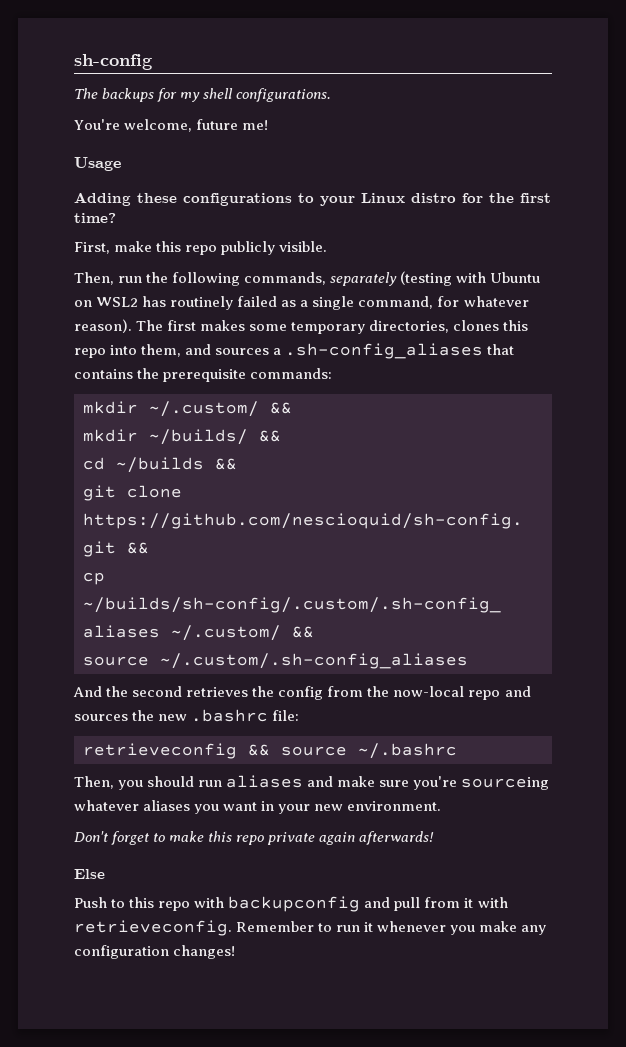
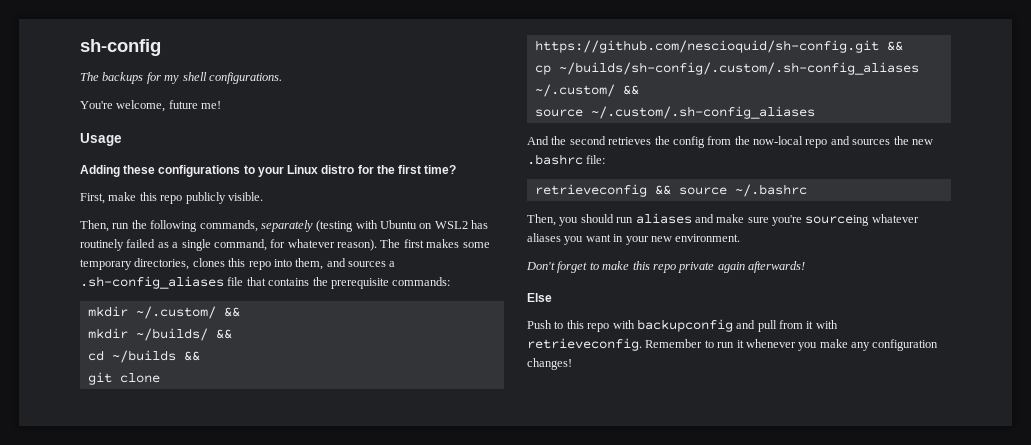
- The first makes some temporary directories, clones this repo into them, and sources a .sh-config_aliases that contains the prerequisite commands:
+ The first makes some temporary directories, clones this repo into them, and sources a .sh-config_aliases file that contains the prerequisite commands:

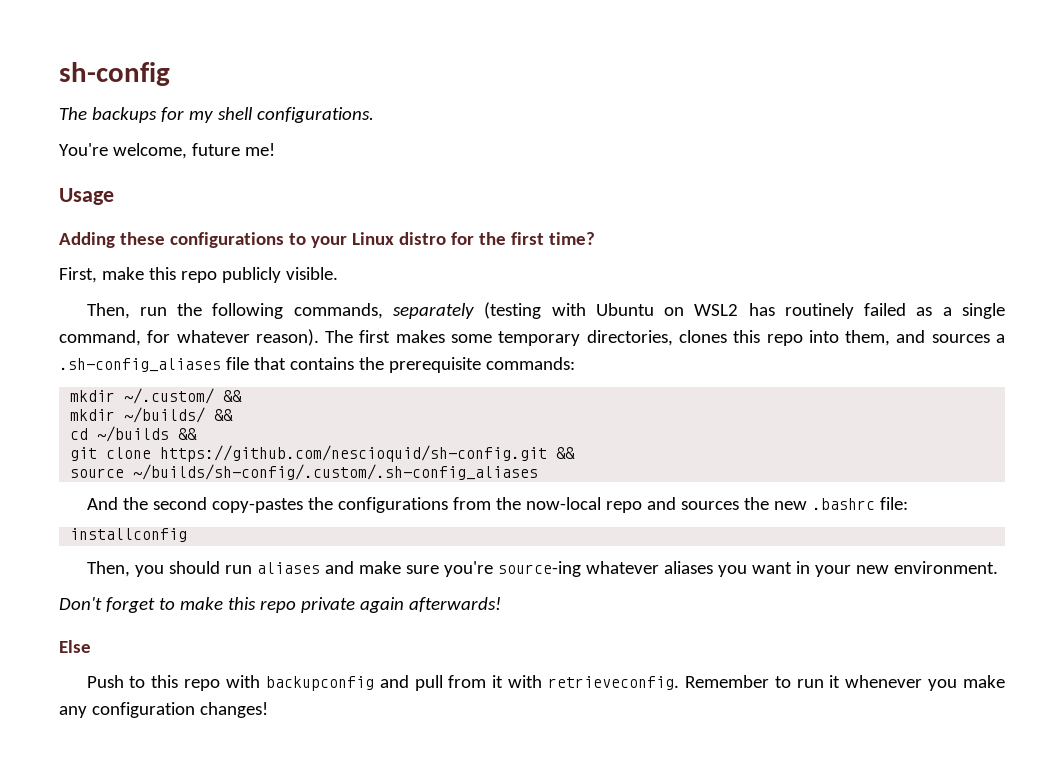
- cp ~/builds/sh-config/.custom/.sh-config_aliases ~/.custom/ &&
- source ~/.custom/.sh-config_aliases
+ source ~/builds/sh-config/.custom/.sh-config_aliases
- And the second retrieves the config from the now-local repo and sources the new .bashrc file:
+ And the second copy-pastes the configurations from the now-local repo and sources the new .bashrc file:
- retrieveconfig && source ~/.bashrc
+ installconfig
- Then, you should run aliases and make sure you're sourceing whatever aliases you want in your new environment.
+ Then, you should run aliases and make sure you're source-ing whatever aliases you want in your new environment.

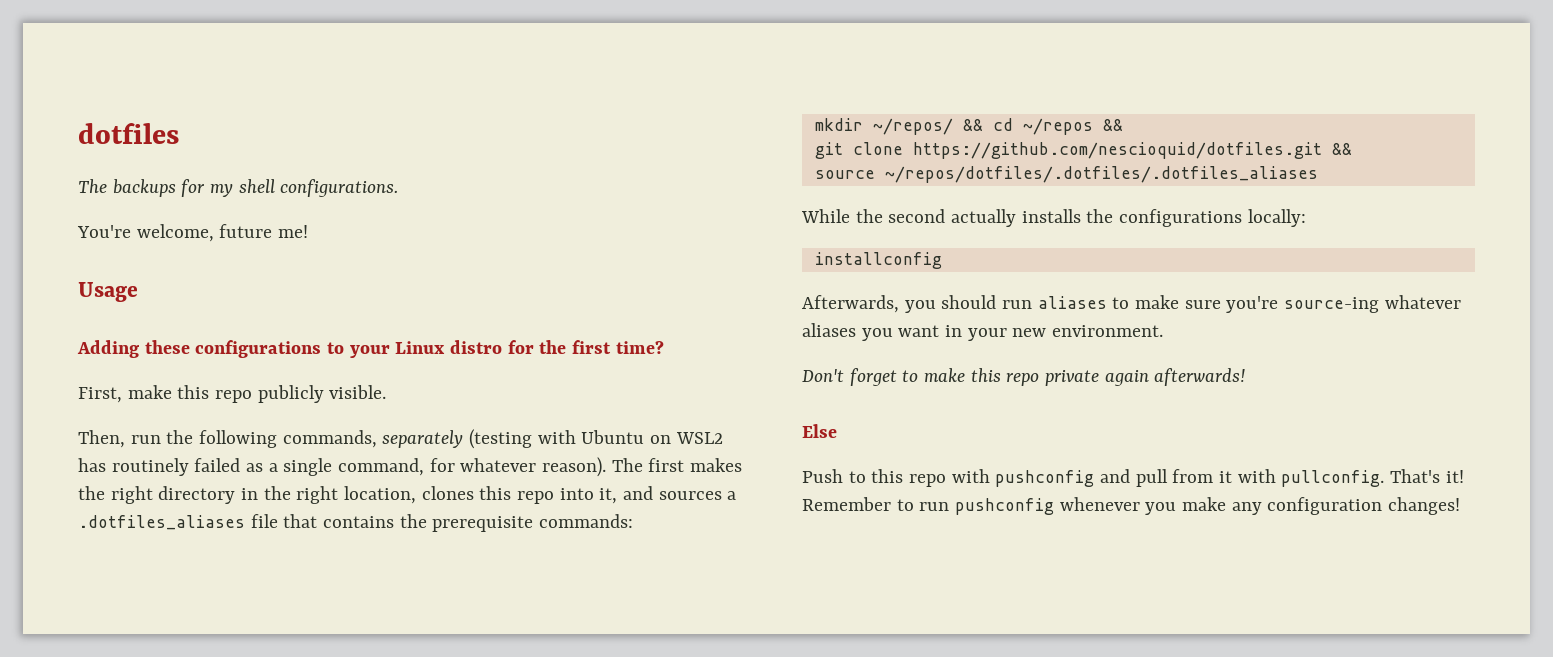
- sh-config
+ dotfiles
- The first makes some temporary directories, clones this repo into them, and sources a .sh-config_aliases file that contains the prerequisite commands:
+ The first makes the right directory in the right location, clones this repo into it, and sources a .dotfiles_aliases file that contains the prerequisite commands:
- mkdir ~/.custom/ &&
- mkdir ~/builds/ &&
- cd ~/builds &&
+ mkdir ~/repos/ && cd ~/repos &&
- git clone https://github.com/nescioquid/sh-config.git &&
+ git clone https://github.com/nescioquid/dotfiles.git &&
- source ~/builds/sh-config/.custom/.sh-config_aliases
- And the second copy-pastes the configurations from the now-local repo and sources the new .bashrc file:
+ source ~/repos/dotfiles/.dotfiles/.dotfiles_aliases
+ While the second actually installs the configurations locally:
- Then, you should run aliases and make sure you're source-ing whatever aliases you want in your new environment.
+ Afterwards, you should run aliases to make sure you're source-ing whatever aliases you want in your new environment.
- Push to this repo with backupconfig and pull from it with retrieveconfig.
+ Push to this repo with pushconfig and pull from it with pullconfig. That's it!
- Remember to run it whenever you make any configuration changes!
+ Remember to run pushconfig whenever you make any configuration changes!

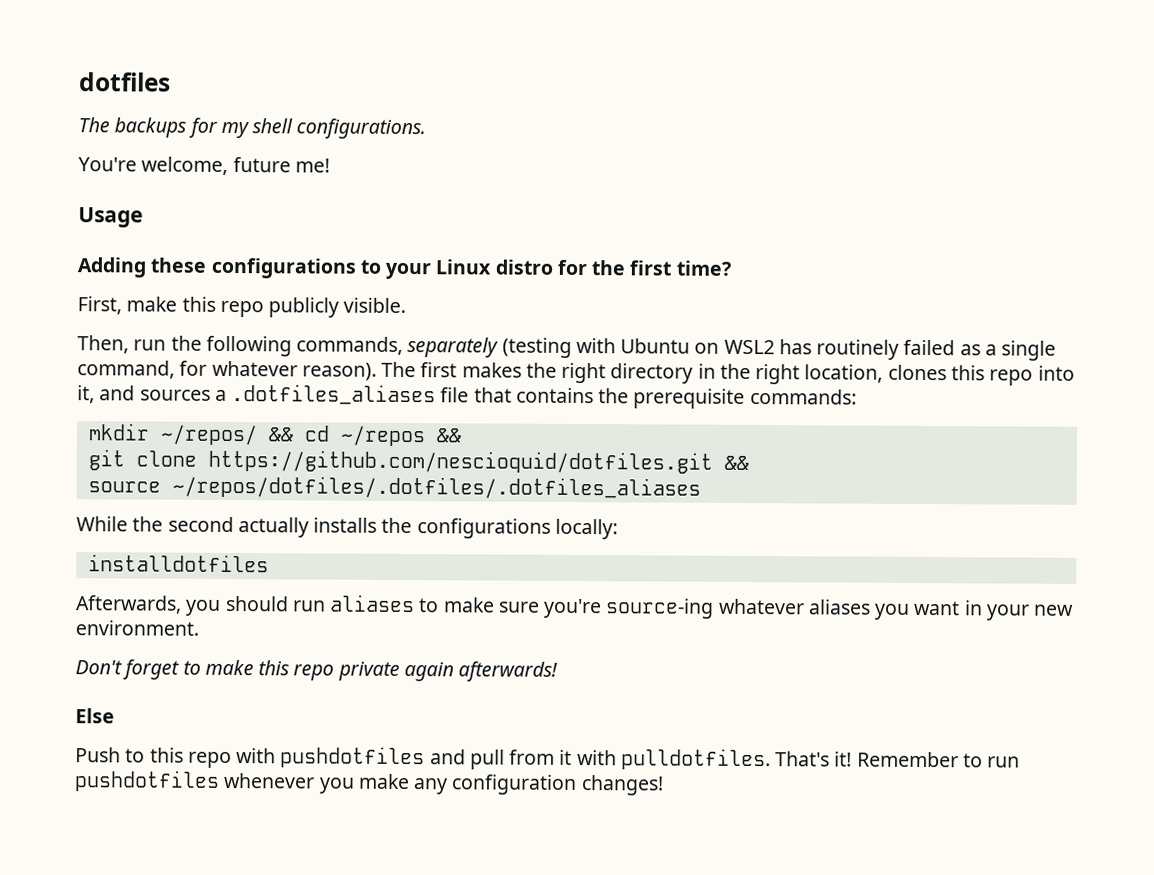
- installconfig
+ installdotfiles
- Push to this repo with pushconfig and pull from it with pullconfig.
+ Push to this repo with pushdotfiles and pull from it with pulldotfiles.
- Remember to run pushconfig whenever you make any configuration changes!
+ Remember to run pushdotfiles whenever you make any configuration changes!

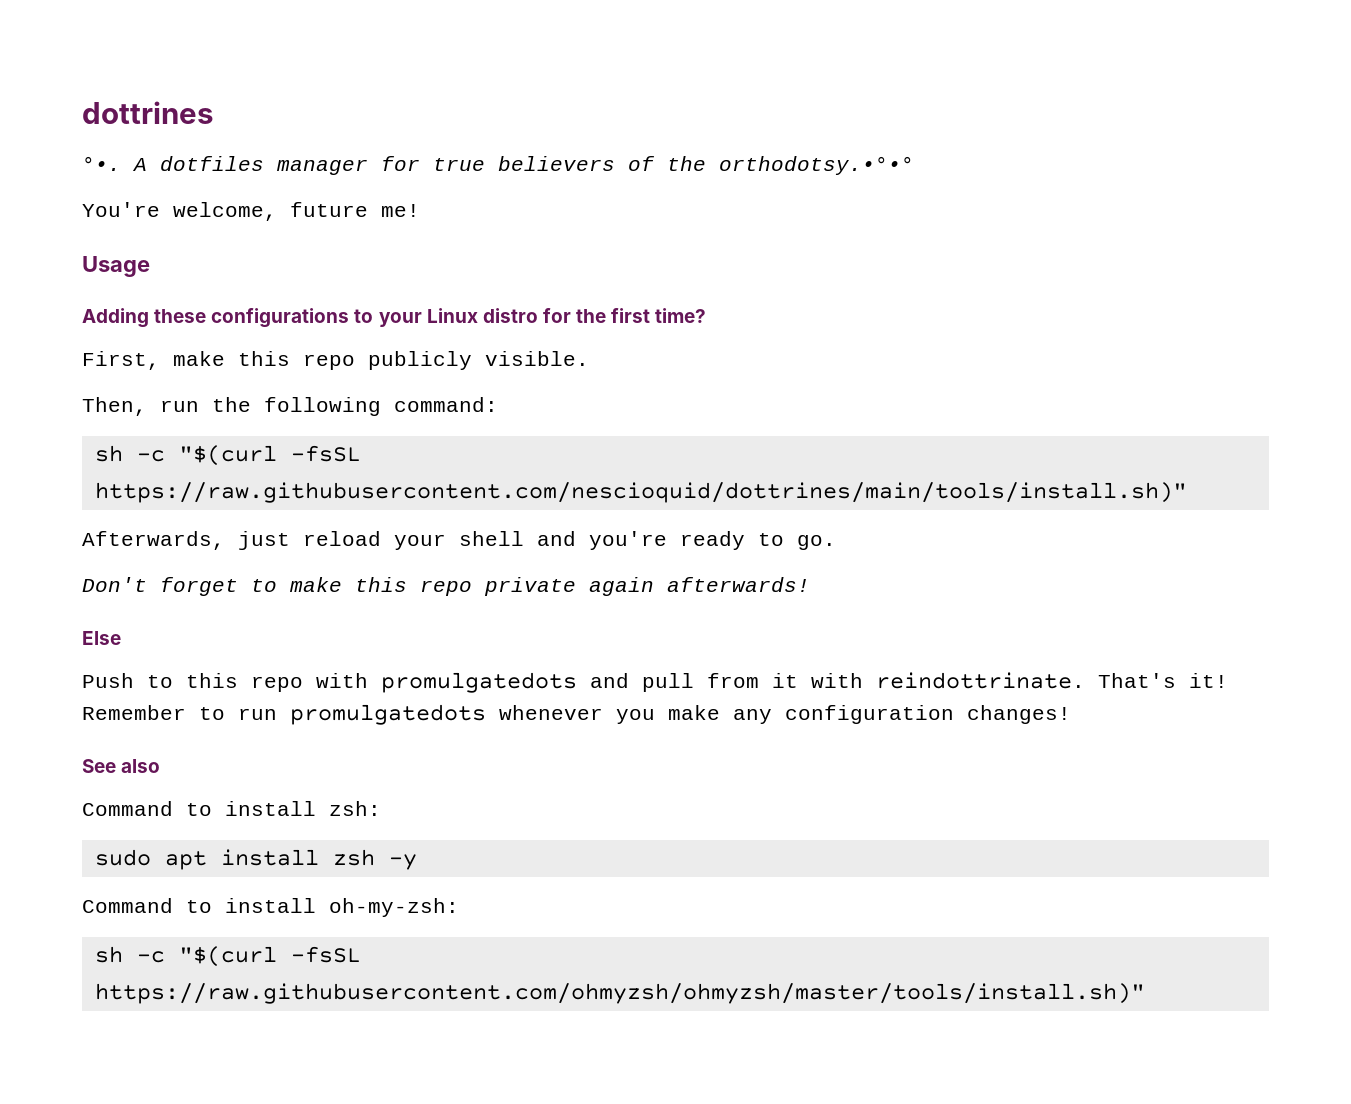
- dotfiles
- The backups for my shell configurations.
+ dottrines
+ °•. A dotfiles manager for true believers of the orthodotsy.•°•°
- Then, run the following commands, separately (testing with Ubuntu on WSL2 has routinely failed as a single command, for whatever reason). The first makes the right directory in the right location, clones this repo into it, and sources a .dotfiles_aliases file that contains the prerequisite commands:
- mkdir ~/repos/ && cd ~/repos &&
- git clone https://github.com/nescioquid/dotfiles.git &&
- source ~/repos/dotfiles/.dotfiles/.dotfiles_aliases
- While the second actually installs the configurations locally:
- installdotfiles
- Afterwards, you should run aliases to make sure you're source-ing whatever aliases you want in your new environment.
+ Then, run the following command:
+ sh -c "$(curl -fsSL https://raw.githubusercontent.com/nescioquid/dottrines/main/tools/install.sh)"
+ Afterwards, just reload your shell and you're ready to go.
- Push to this repo with pushdotfiles and pull from it with pulldotfiles.
+ Push to this repo with promulgatedots and pull from it with reindottrinate.
- Remember to run pushdotfiles whenever you make any configuration changes!
+ Remember to run promulgatedots whenever you make any configuration changes!
+ See also
+ Command to install zsh:
+ sudo apt install zsh -y
+ Command to install oh-my-zsh:
+ sh -c "$(curl -fsSL https://raw.githubusercontent.com/ohmyzsh/ohmyzsh/master/tools/install.sh)"

